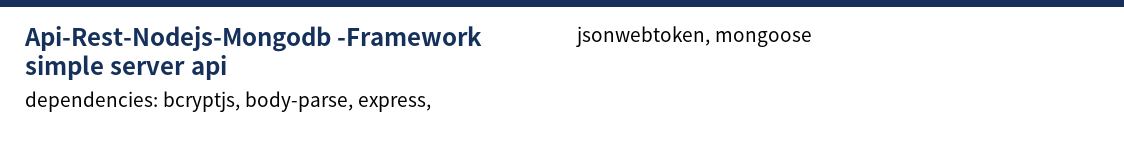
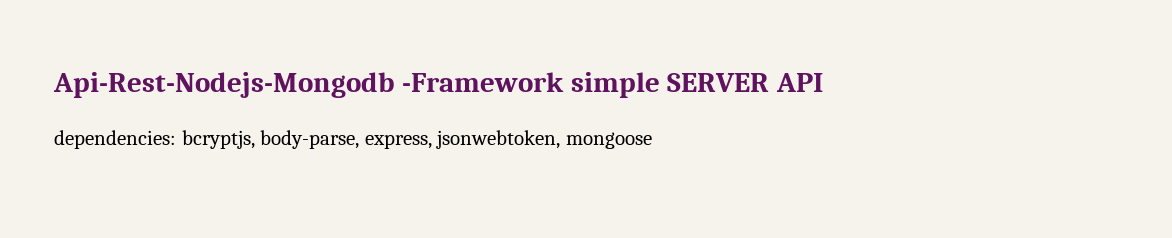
- Api-Rest-Nodejs-Mongodb -Framework simple server api
+ Api-Rest-Nodejs-Mongodb -Framework simple SERVER API

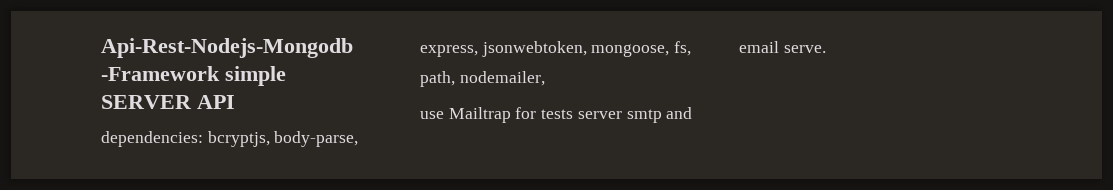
- dependencies: bcryptjs, body-parse, express, jsonwebtoken, mongoose
+ dependencies: bcryptjs, body-parse, express, jsonwebtoken, mongoose, fs, path, nodemailer,
+ use Mailtrap for tests server smtp and email serve.

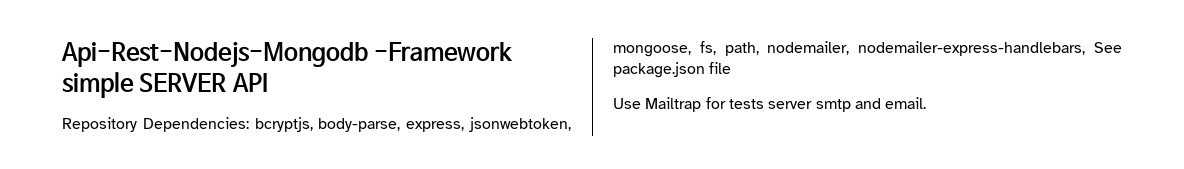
- dependencies: bcryptjs, body-parse, express, jsonwebtoken, mongoose, fs, path, nodemailer,
- use Mailtrap for tests server smtp and email serve.
+ Repository Dependencies: bcryptjs, body-parse, express, jsonwebtoken, mongoose, fs, path, nodemailer, nodemailer-express-handlebars, See package.json file
+ Use Mailtrap for tests server smtp and email.

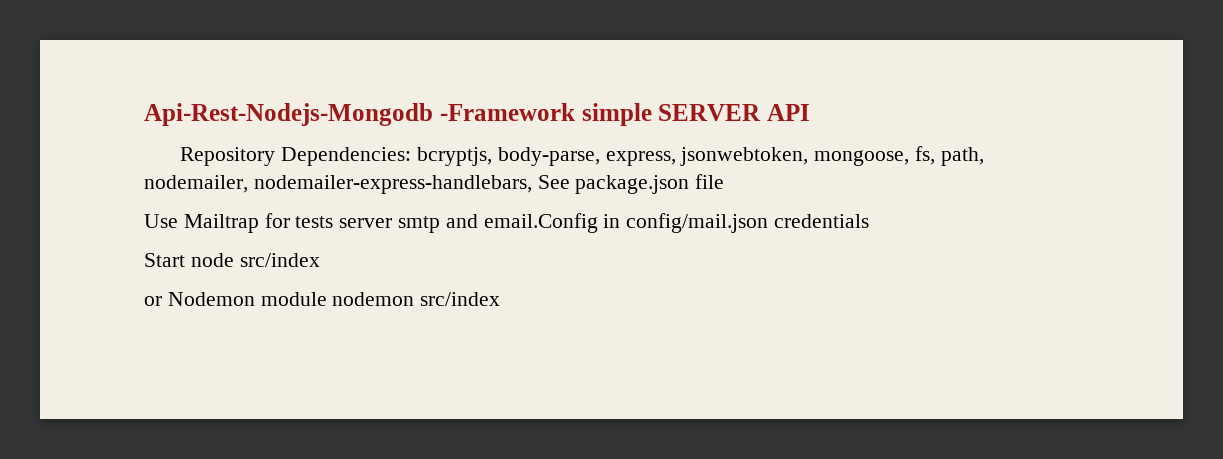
- Use Mailtrap for tests server smtp and email.
+ Use Mailtrap for tests server smtp and email.Config in config/mail.json credentials
+ Start node src/index
+ or Nodemon module nodemon src/index

